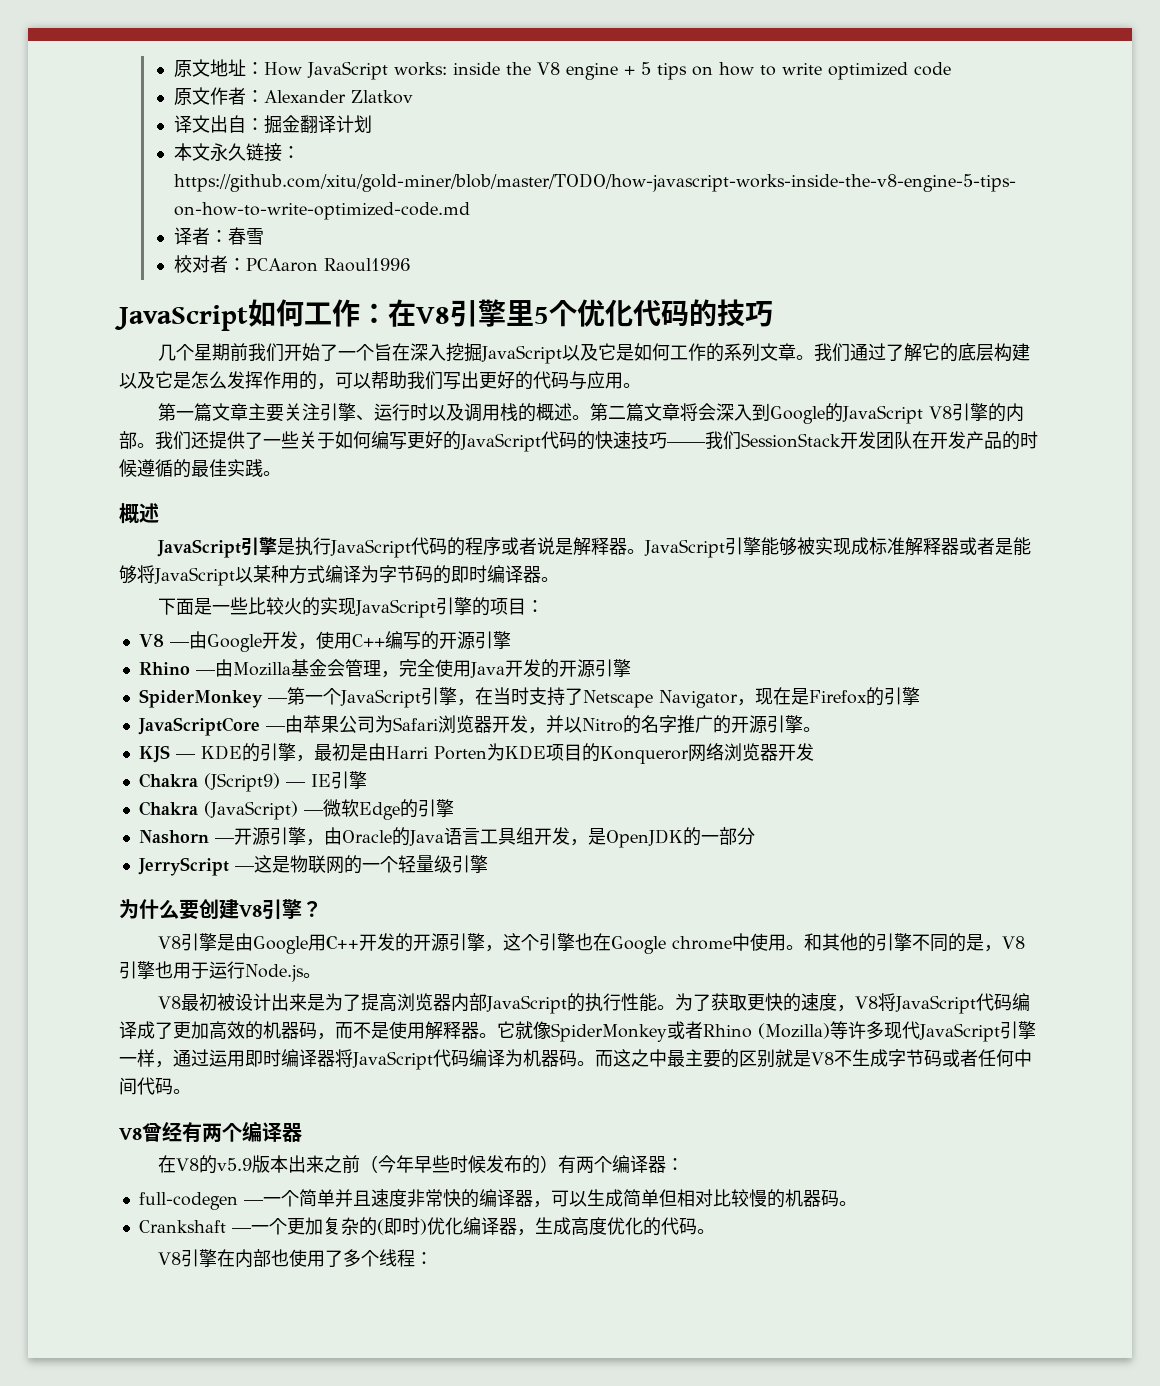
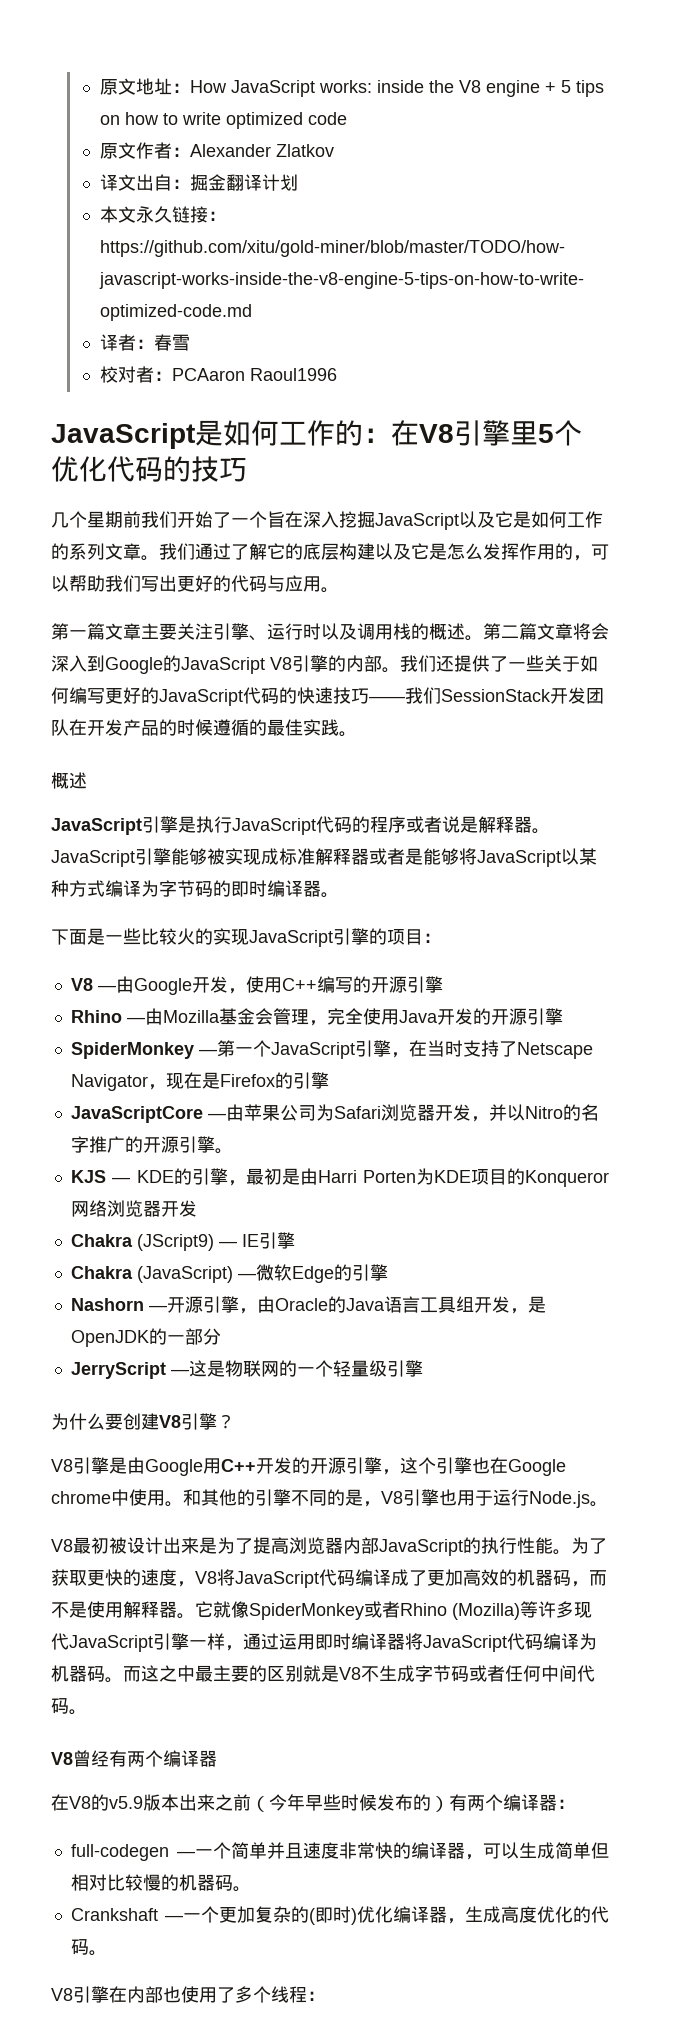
- JavaScript如何工作：在V8引擎里5个优化代码的技巧
+ JavaScript是如何工作的：在V8引擎里5个优化代码的技巧

